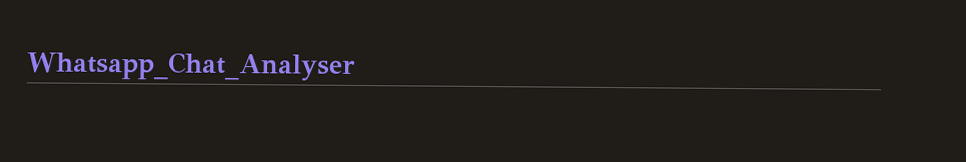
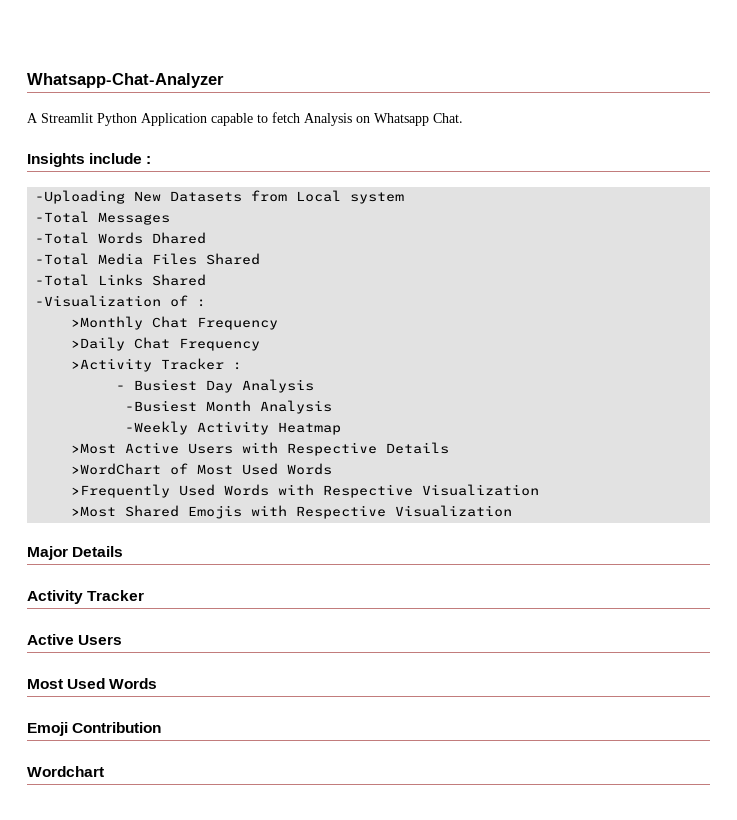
- Whatsapp_Chat_Analyser
+ Whatsapp-Chat-Analyzer
+ A Streamlit Python Application capable to fetch Analysis on Whatsapp Chat.
+ Insights include :
+ -Uploading New Datasets from Local system
+ -Total Messages
+ -Total Words Dhared
+ -Total Media Files Shared
+ -Total Links Shared
+ -Visualization of :
+ >Monthly Chat Frequency
+ >Daily Chat Frequency
+ >Activity Tracker :
+ - Busiest Day Analysis
+ -Busiest Month Analysis
+ -Weekly Activity Heatmap
+ >Most Active Users with Respective Details
+ >WordChart of Most Used Words
+ >Frequently Used Words with Respective Visualization
+ >Most Shared Emojis with Respective Visualization
+ Major Details
+ Activity Tracker
+ Active Users
+ Most Used Words
+ Emoji Contribution
+ Wordchart

